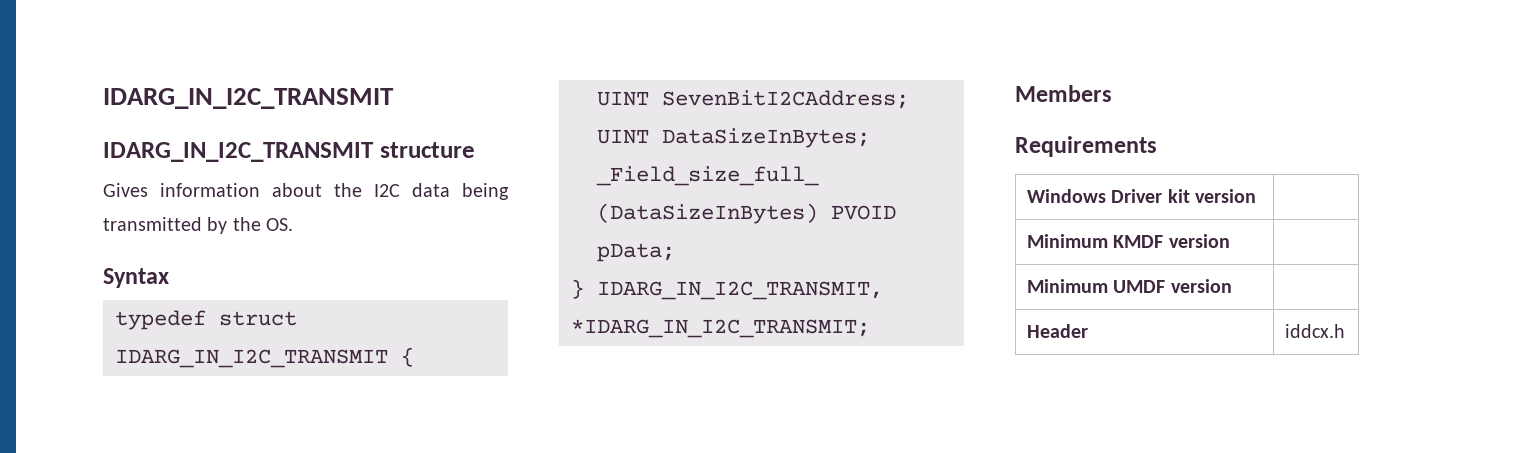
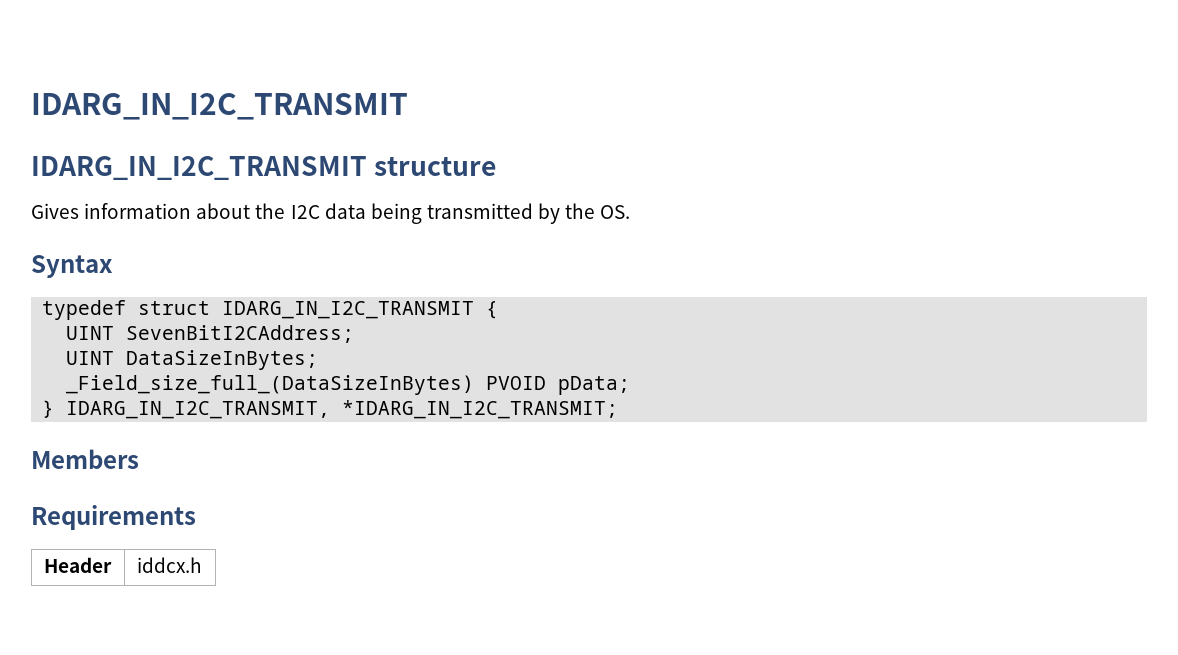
- Windows Driver kit version |
- Minimum KMDF version |
- Minimum UMDF version |

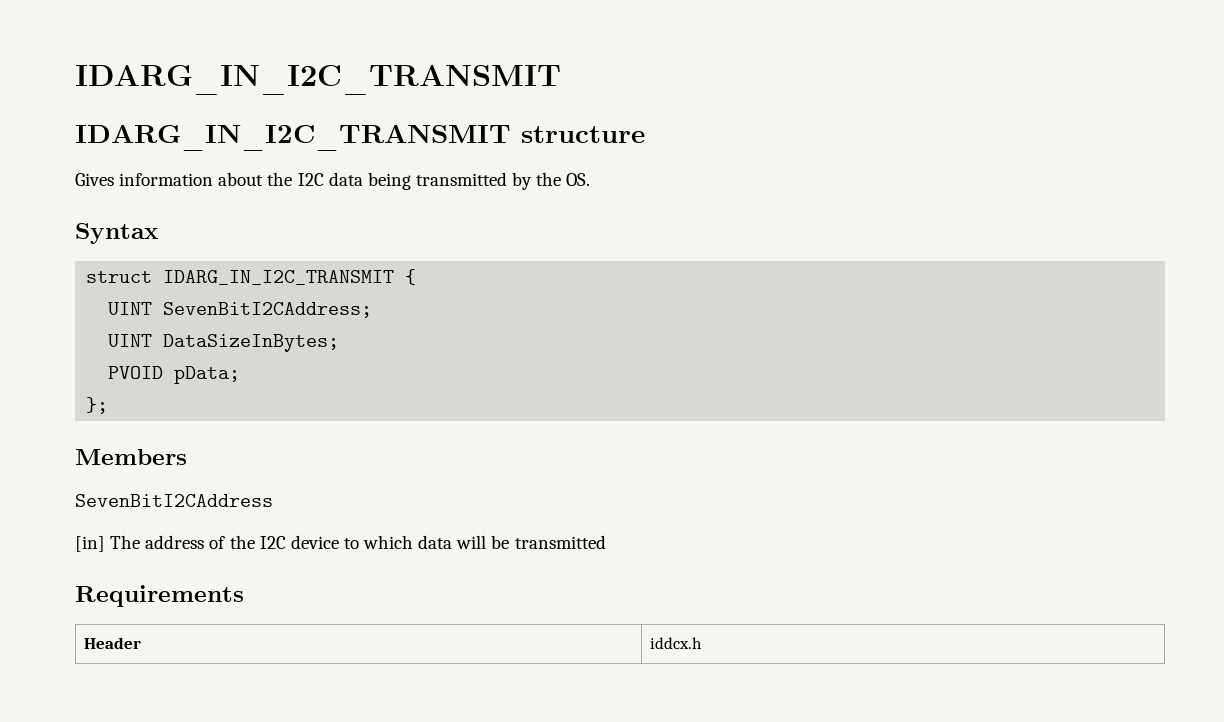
- typedef struct IDARG_IN_I2C_TRANSMIT {
+ struct IDARG_IN_I2C_TRANSMIT {
- _Field_size_full_(DataSizeInBytes) PVOID pData;
+ PVOID pData;
- } IDARG_IN_I2C_TRANSMIT, *IDARG_IN_I2C_TRANSMIT;
+ };
  Members
+ SevenBitI2CAddress
+ [in] The address of the I2C device to which data will be transmitted

